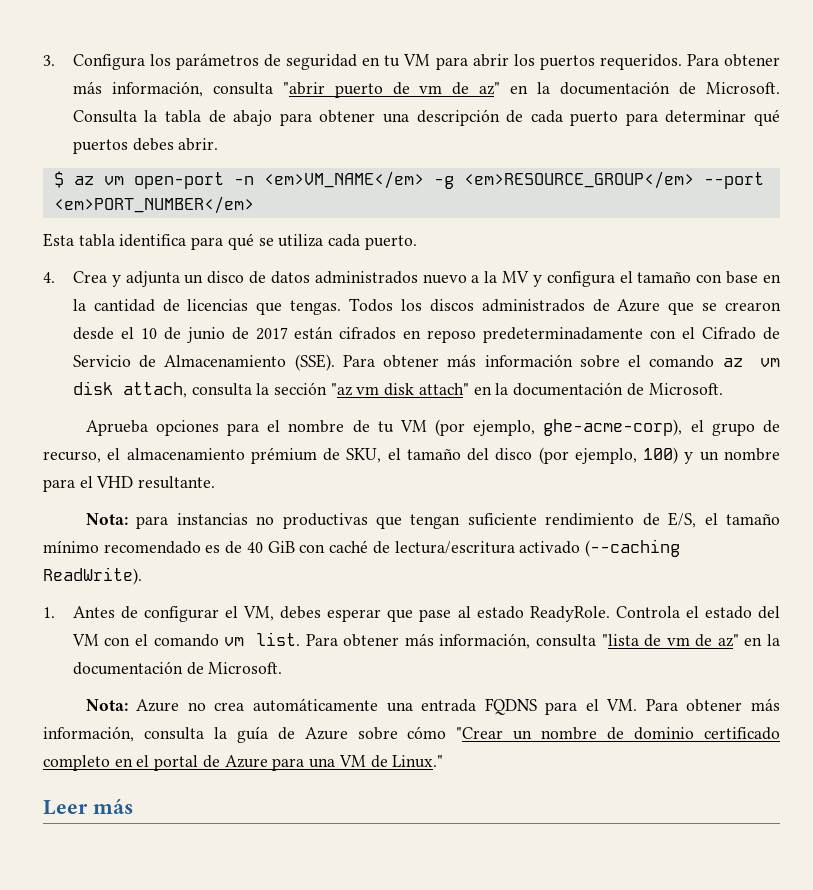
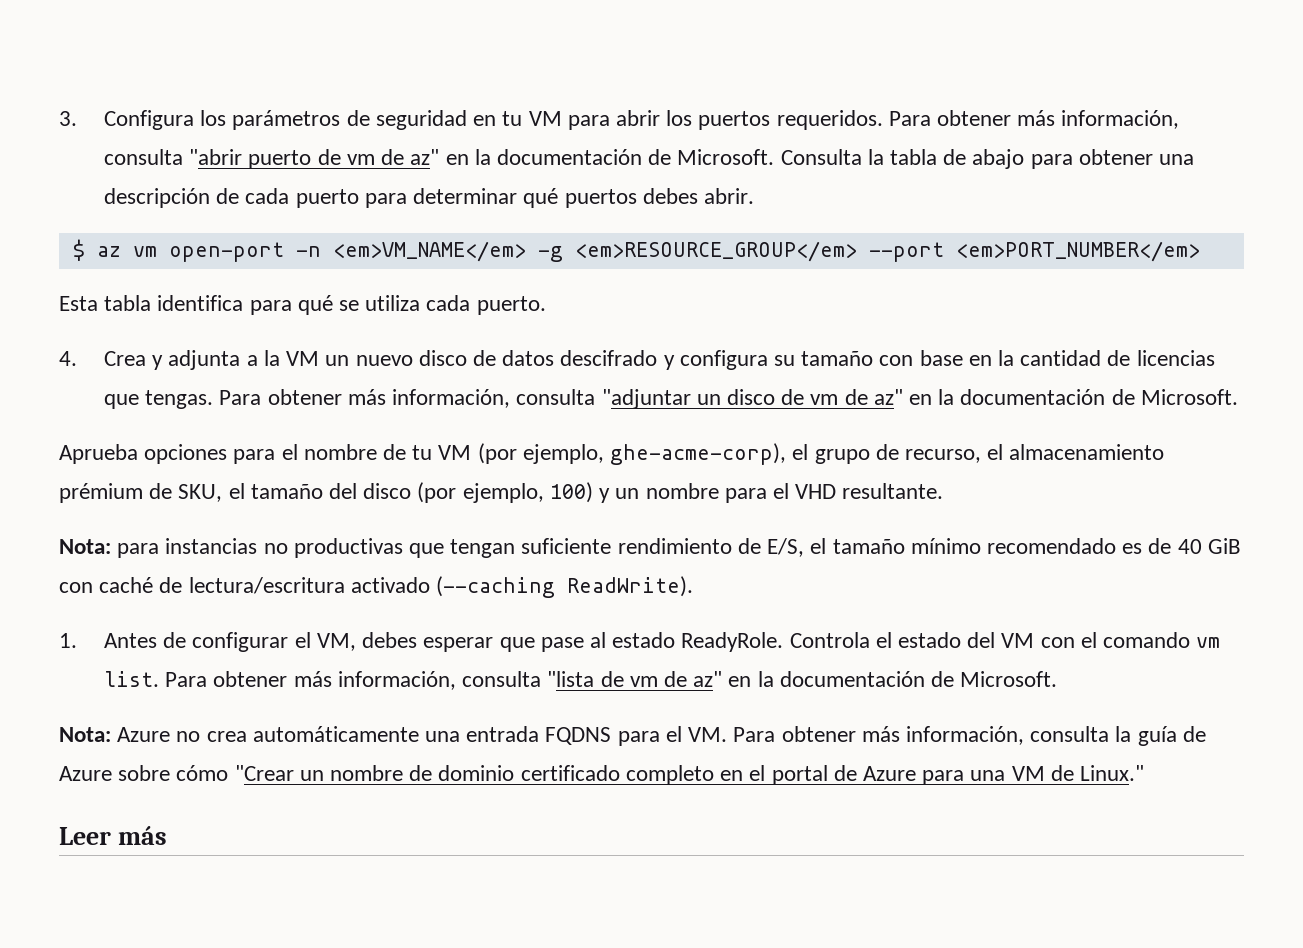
- 4. Crea y adjunta un disco de datos administrados nuevo a la MV y configura el tamaño con base en la cantidad de licencias que tengas.
+ 4. Crea y adjunta a la VM un nuevo disco de datos descifrado y configura su tamaño con base en la cantidad de licencias que tengas.
- Todos los discos administrados de Azure que se crearon desde el 10 de junio de 2017 están cifrados en reposo predeterminadamente con el Cifrado de Servicio de Almacenamiento (SSE). Para obtener más información sobre el comando az vm disk attach, consulta la sección "az vm disk attach" en la documentación de Microsoft.
+ Para obtener más información, consulta "adjuntar un disco de vm de az" en la documentación de Microsoft.

